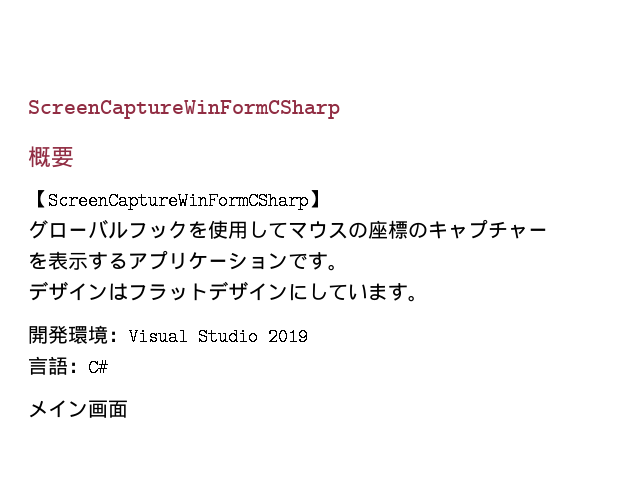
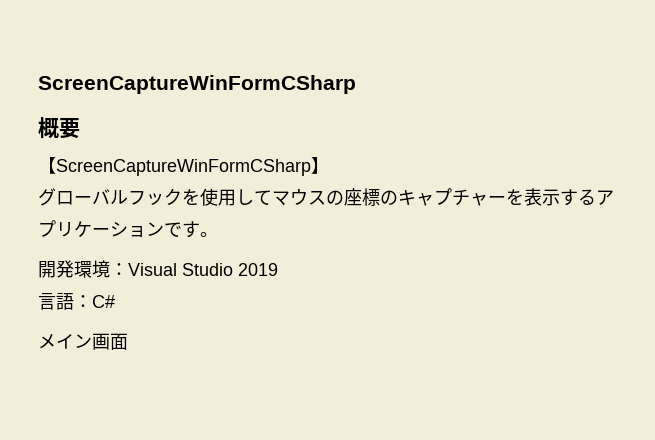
- デザインはフラットデザインにしています。

